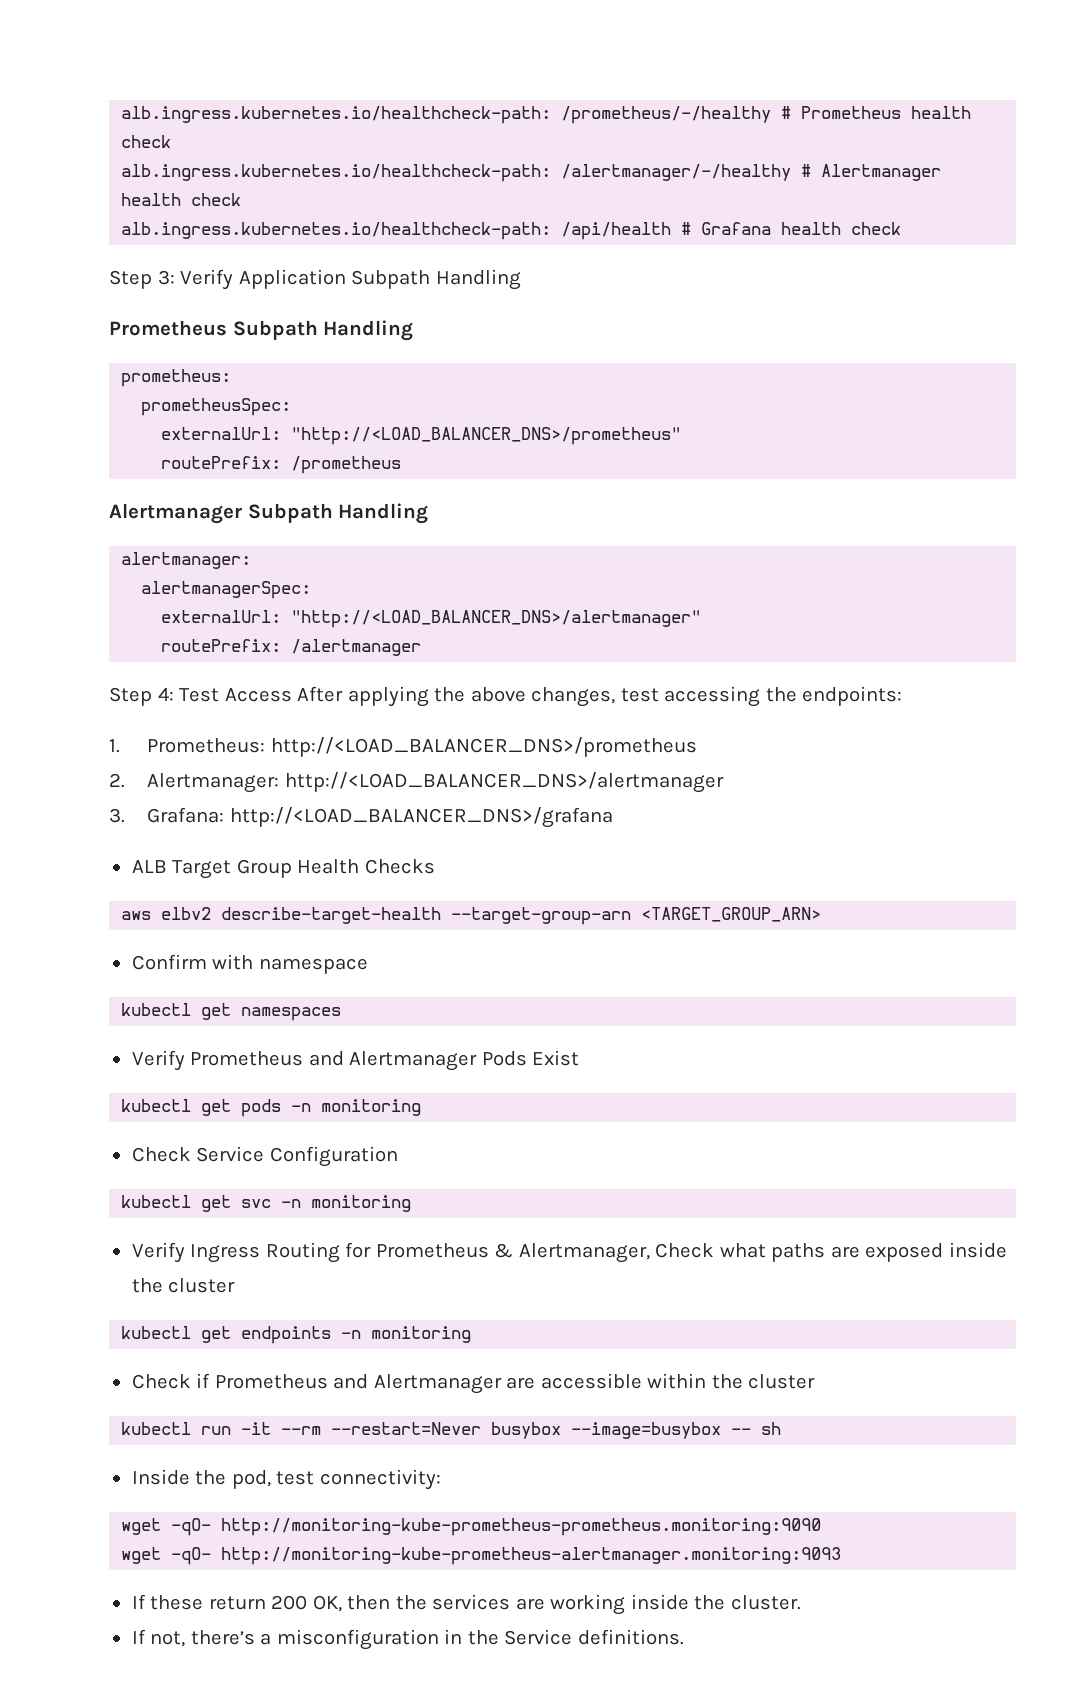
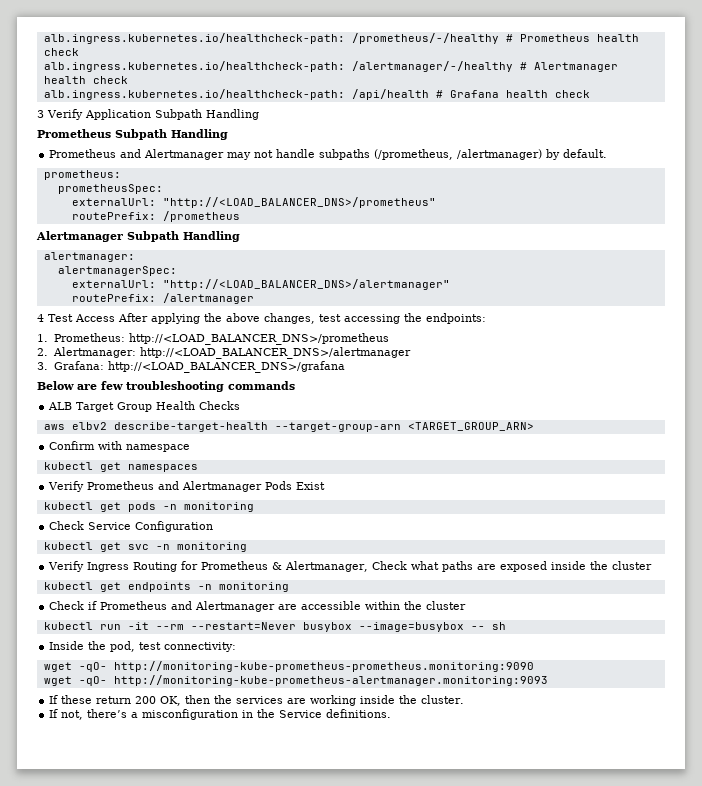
- Step 3: Verify Application Subpath Handling
+ 3 Verify Application Subpath Handling
+ Prometheus and Alertmanager may not handle subpaths (/prometheus, /alertmanager) by default.
- Step 4: Test Access After applying the above changes, test accessing the endpoints:
+ 4 Test Access After applying the above changes, test accessing the endpoints:
+ Below are few troubleshooting commands

